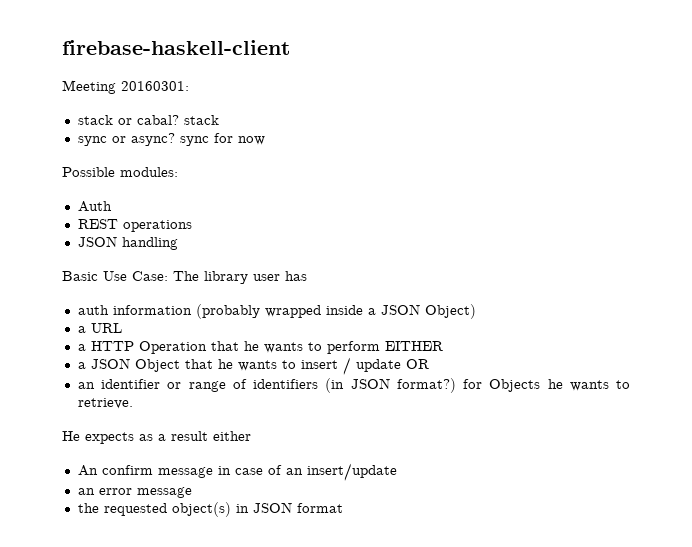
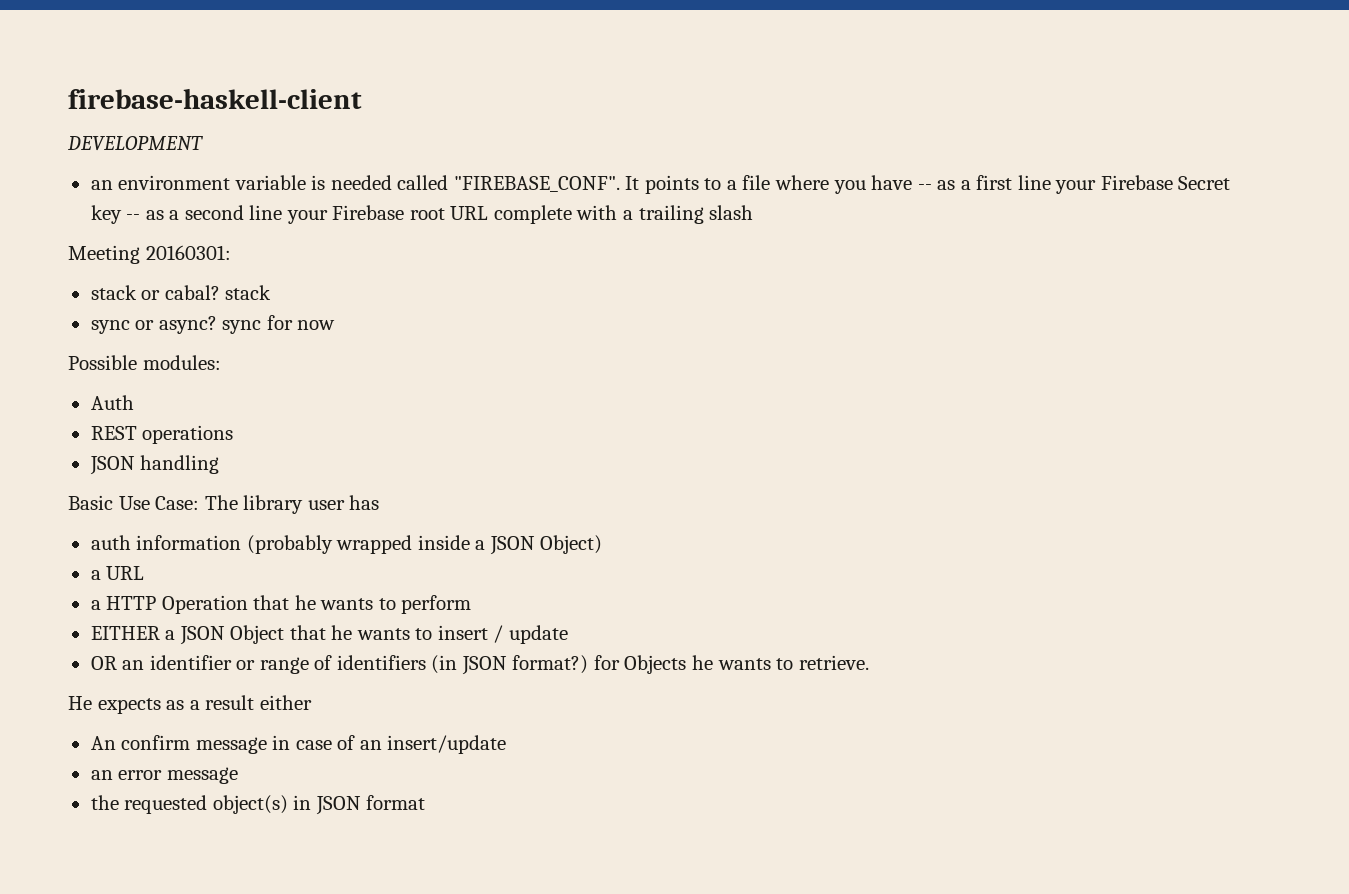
+ DEVELOPMENT
+ an environment variable is needed called "FIREBASE_CONF". It points to a file where you have -- as a first line your Firebase Secret key -- as a second line your Firebase root URL complete with a trailing slash
- a HTTP Operation that he wants to perform EITHER
- a JSON Object that he wants to insert / update OR
- an identifier or range of identifiers (in JSON format?) for Objects he wants to retrieve.
+ a HTTP Operation that he wants to perform
+ EITHER a JSON Object that he wants to insert / update
+ OR an identifier or range of identifiers (in JSON format?) for Objects he wants to retrieve.

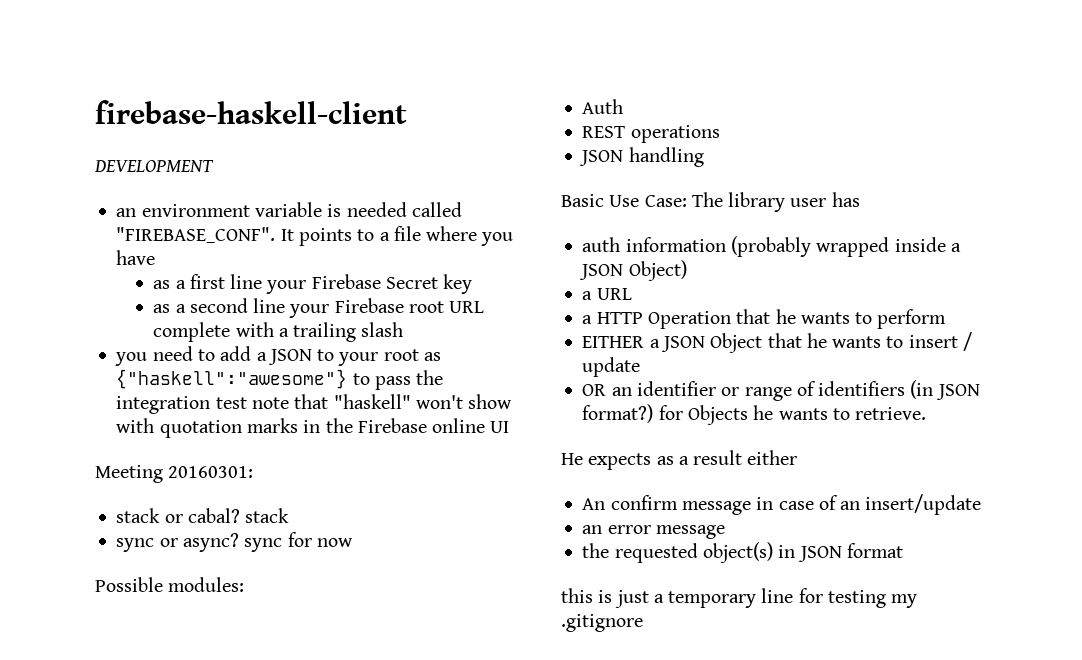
- It points to a file where you have -- as a first line your Firebase Secret key -- as a second line your Firebase root URL complete with a trailing slash
+ It points to a file where you have
+ as a first line your Firebase Secret key
+ as a second line your Firebase root URL complete with a trailing slash
+ you need to add a JSON to your root as {"haskell":"awesome"} to pass the integration test note that "haskell" won't show with quotation marks in the Firebase online UI
+ this is just a temporary line for testing my .gitignore

